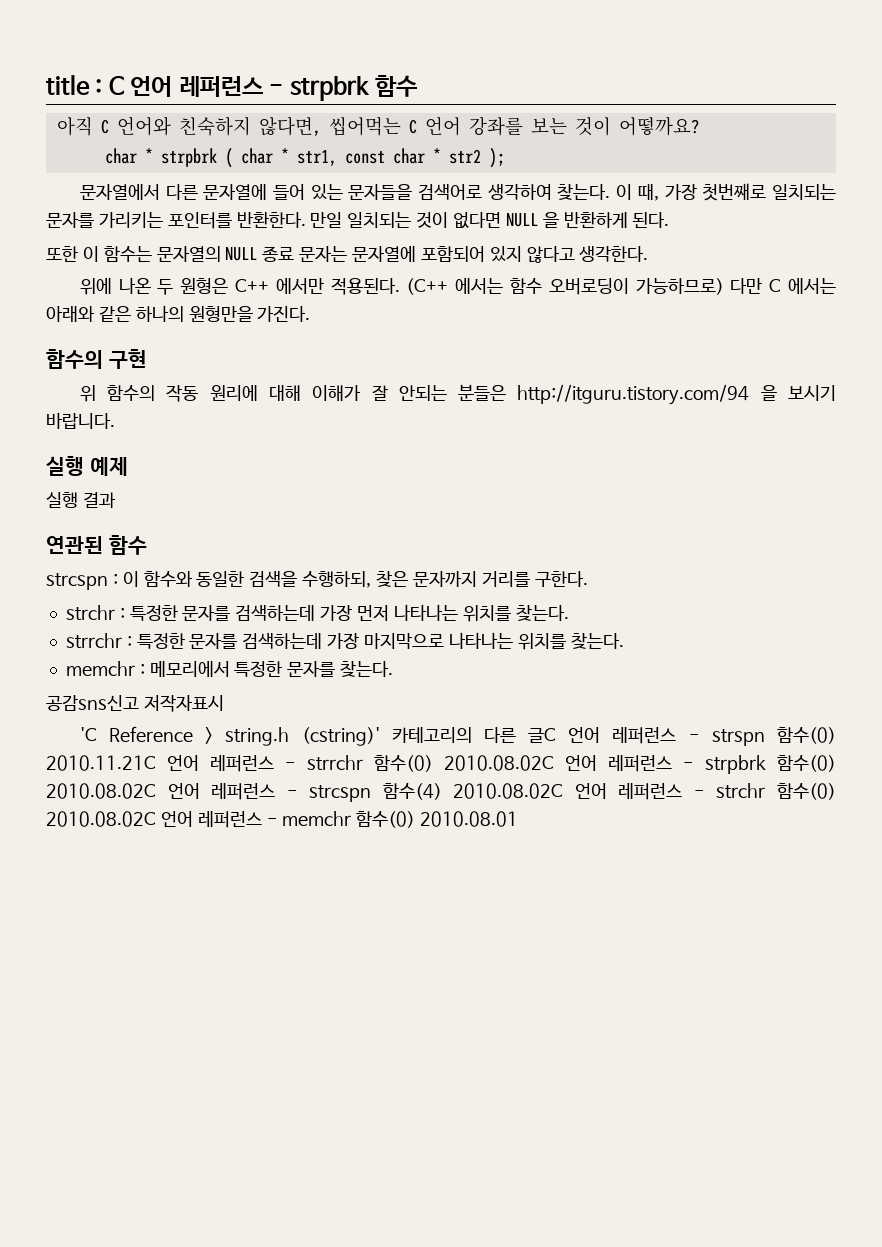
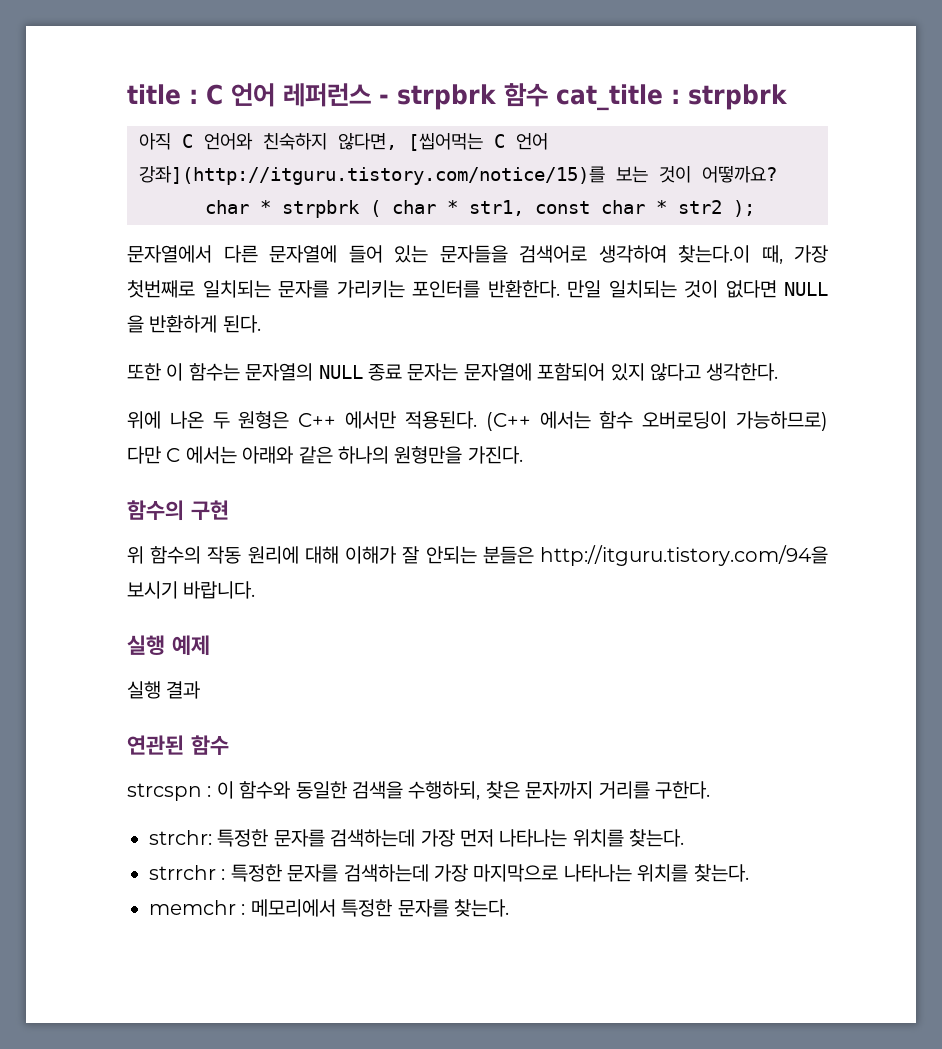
- title : C 언어 레퍼런스 - strpbrk 함수
+ title : C 언어 레퍼런스 - strpbrk 함수 cat_title : strpbrk
- 아직 C 언어와 친숙하지 않다면, 씹어먹는 C 언어 강좌를 보는 것이 어떻까요?
+ 아직 C 언어와 친숙하지 않다면, [씹어먹는 C 언어 강좌](http://itguru.tistory.com/notice/15)를 보는 것이 어떻까요?
- 문자열에서 다른 문자열에 들어 있는 문자들을 검색어로 생각하여 찾는다. 이 때, 가장 첫번째로 일치되는 문자를 가리키는 포인터를 반환한다.
+ 문자열에서 다른 문자열에 들어 있는 문자들을 검색어로 생각하여 찾는다.이 때, 가장 첫번째로 일치되는 문자를 가리키는 포인터를 반환한다.
- 위 함수의 작동 원리에 대해 이해가 잘 안되는 분들은 http://itguru.tistory.com/94 을 보시기 바랍니다.
+ 위 함수의 작동 원리에 대해 이해가 잘 안되는 분들은 http://itguru.tistory.com/94을 보시기 바랍니다.
- strchr : 특정한 문자를 검색하는데 가장 먼저 나타나는 위치를 찾는다.
+ strchr: 특정한 문자를 검색하는데 가장 먼저 나타나는 위치를 찾는다.
- 공감sns신고 저작자표시
- 'C Reference > string.h (cstring)' 카테고리의 다른 글C 언어 레퍼런스 - strspn 함수(0) 2010.11.21C 언어 레퍼런스 - strrchr 함수(0) 2010.08.02C 언어 레퍼런스 - strpbrk 함수(0) 2010.08.02C 언어 레퍼런스 - strcspn 함수(4) 2010.08.02C 언어 레퍼런스 - strchr 함수(0) 2010.08.02C 언어 레퍼런스 - memchr 함수(0) 2010.08.01

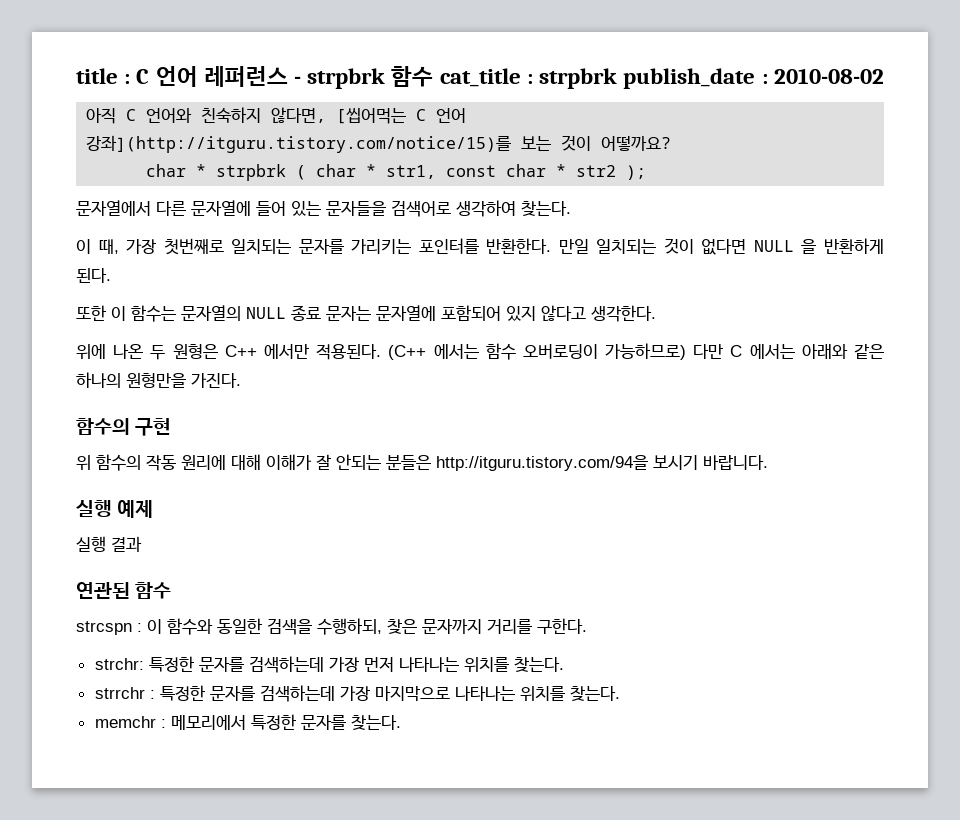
- title : C 언어 레퍼런스 - strpbrk 함수 cat_title : strpbrk
+ title : C 언어 레퍼런스 - strpbrk 함수 cat_title : strpbrk publish_date : 2010-08-02
- 문자열에서 다른 문자열에 들어 있는 문자들을 검색어로 생각하여 찾는다.이 때, 가장 첫번째로 일치되는 문자를 가리키는 포인터를 반환한다.
+ 문자열에서 다른 문자열에 들어 있는 문자들을 검색어로 생각하여 찾는다.
+ 이 때, 가장 첫번째로 일치되는 문자를 가리키는 포인터를 반환한다.

